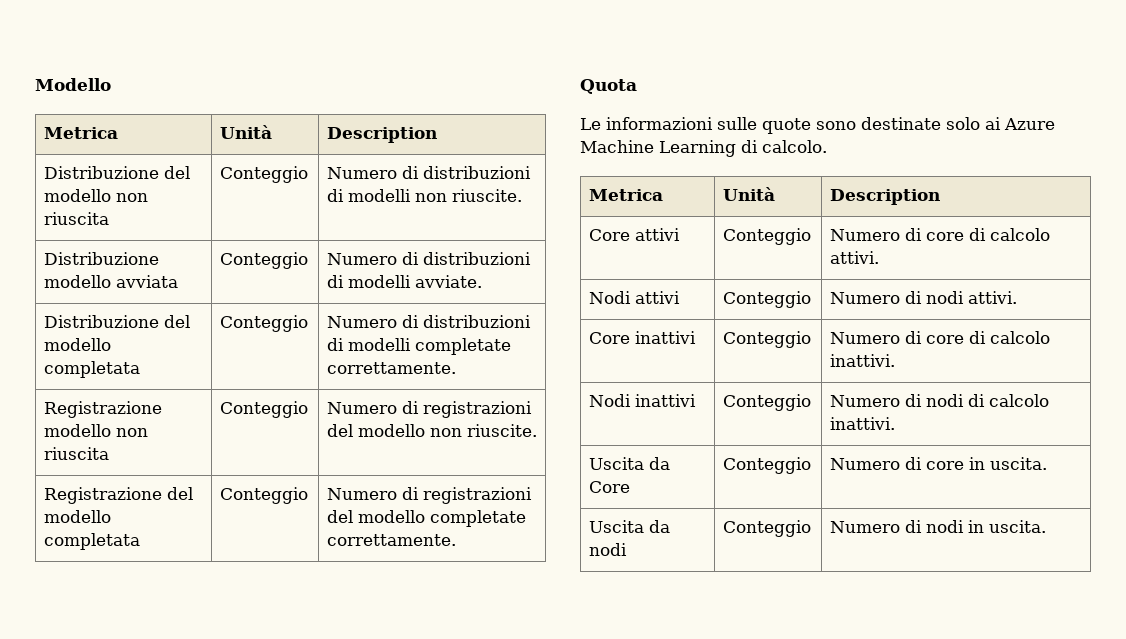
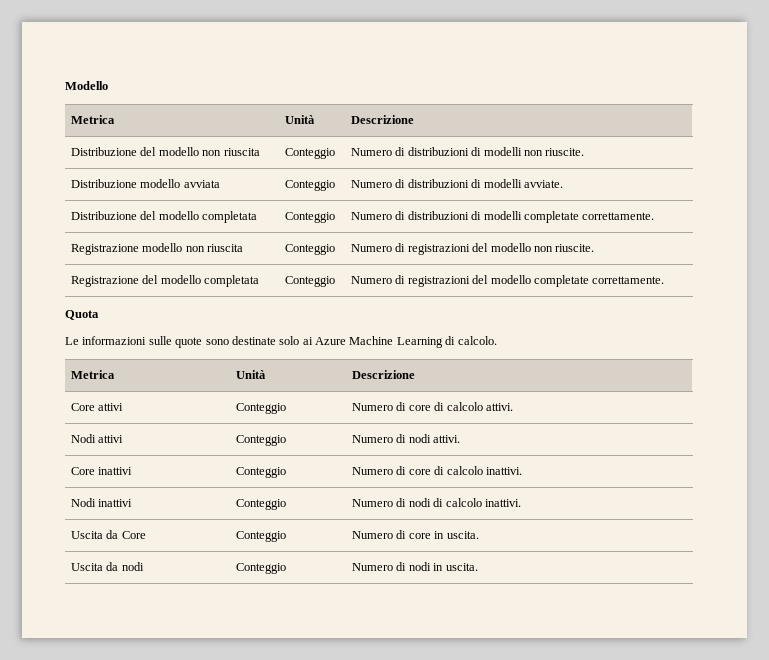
  Modello
- Metrica | Unità | Description
+ Metrica | Unità | Descrizione
  Le informazioni sulle quote sono destinate solo ai Azure Machine Learning di calcolo.
- Metrica | Unità | Description
+ Metrica | Unità | Descrizione

